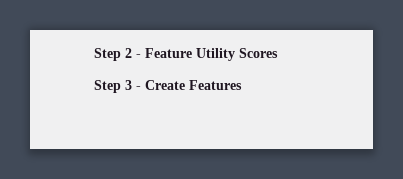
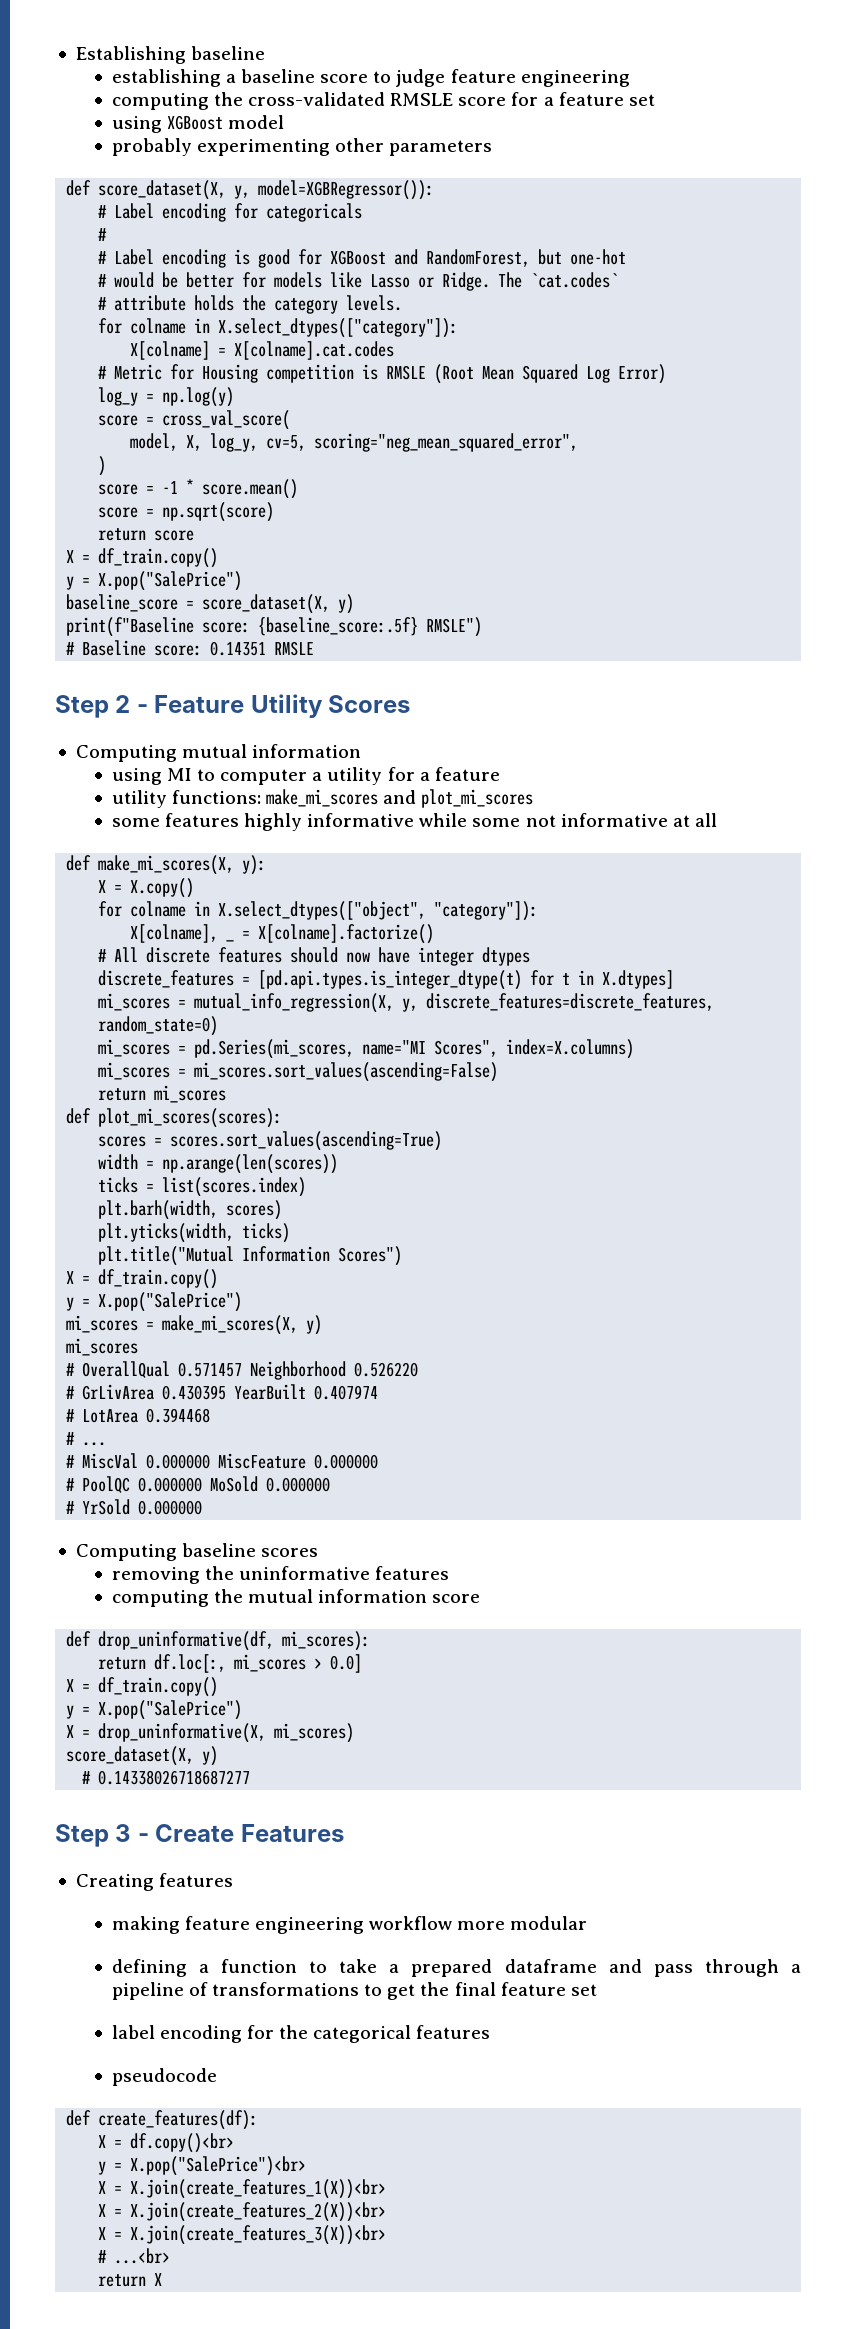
+ Establishing baseline
+ establishing a baseline score to judge feature engineering
+ computing the cross-validated RMSLE score for a feature set
+ using XGBoost model
+ probably experimenting other parameters
+ def score_dataset(X, y, model=XGBRegressor()):
+ # Label encoding for categoricals
+ #
+ # Label encoding is good for XGBoost and RandomForest, but one-hot
+ # would be better for models like Lasso or Ridge. The `cat.codes`
+ # attribute holds the category levels.
+ for colname in X.select_dtypes(["category"]):
+ X[colname] = X[colname].cat.codes
+ # Metric for Housing competition is RMSLE (Root Mean Squared Log Error)
+ log_y = np.log(y)
+ score = cross_val_score(
+ model, X, log_y, cv=5, scoring="neg_mean_squared_error",
+ )
+ score = -1 * score.mean()
+ score = np.sqrt(score)
+ return score
+ X = df_train.copy()
+ y = X.pop("SalePrice")
+ baseline_score = score_dataset(X, y)
+ print(f"Baseline score: {baseline_score:.5f} RMSLE")
+ # Baseline score: 0.14351 RMSLE
+ Computing mutual information
+ using MI to computer a utility for a feature
+ utility functions: make_mi_scores and plot_mi_scores
+ some features highly informative while some not informative at all
+ def make_mi_scores(X, y):
+ X = X.copy()
+ for colname in X.select_dtypes(["object", "category"]):
+ X[colname], _ = X[colname].factorize()
+ # All discrete features should now have integer dtypes
+ discrete_features = [pd.api.types.is_integer_dtype(t) for t in X.dtypes]
+ mi_scores = mutual_info_regression(X, y, discrete_features=discrete_features, random_state=0)
+ mi_scores = pd.Series(mi_scores, name="MI Scores", index=X.columns)
+ mi_scores = mi_scores.sort_values(ascending=False)
+ return mi_scores
+ def plot_mi_scores(scores):
+ scores = scores.sort_values(ascending=True)
+ width = np.arange(len(scores))
+ ticks = list(scores.index)
+ plt.barh(width, scores)
+ plt.yticks(width, ticks)
+ plt.title("Mutual Information Scores")
+ X = df_train.copy()
+ y = X.pop("SalePrice")
+ mi_scores = make_mi_scores(X, y)
+ mi_scores
+ # OverallQual 0.571457 Neighborhood 0.526220
+ # GrLivArea 0.430395 YearBuilt 0.407974
+ # LotArea 0.394468
+ # ...
+ # MiscVal 0.000000 MiscFeature 0.000000
+ # PoolQC 0.000000 MoSold 0.000000
+ # YrSold 0.000000
+ Computing baseline scores
+ removing the uninformative features
+ computing the mutual information score
+ def drop_uninformative(df, mi_scores):
+ return df.loc[:, mi_scores > 0.0]
+ X = df_train.copy()
+ y = X.pop("SalePrice")
+ X = drop_uninformative(X, mi_scores)
+ score_dataset(X, y)
+ # 0.14338026718687277
+ Creating features
+ making feature engineering workflow more modular
+ defining a function to take a prepared dataframe and pass through a pipeline of transformations to get the final feature set
+ label encoding for the categorical features
+ pseudocode
+ def create_features(df):
+ X = df.copy()<br>
+ y = X.pop("SalePrice")<br>
+ X = X.join(create_features_1(X))<br>
+ X = X.join(create_features_2(X))<br>
+ X = X.join(create_features_3(X))<br>
+ # ...<br>
+ return X

